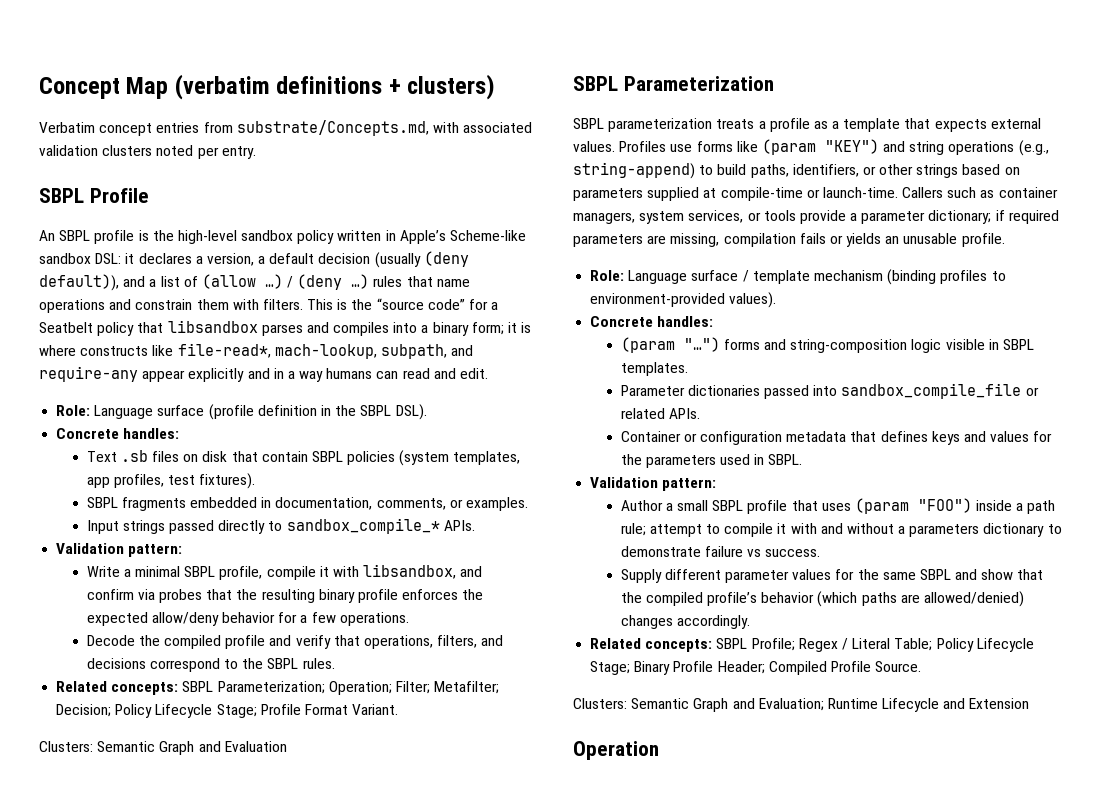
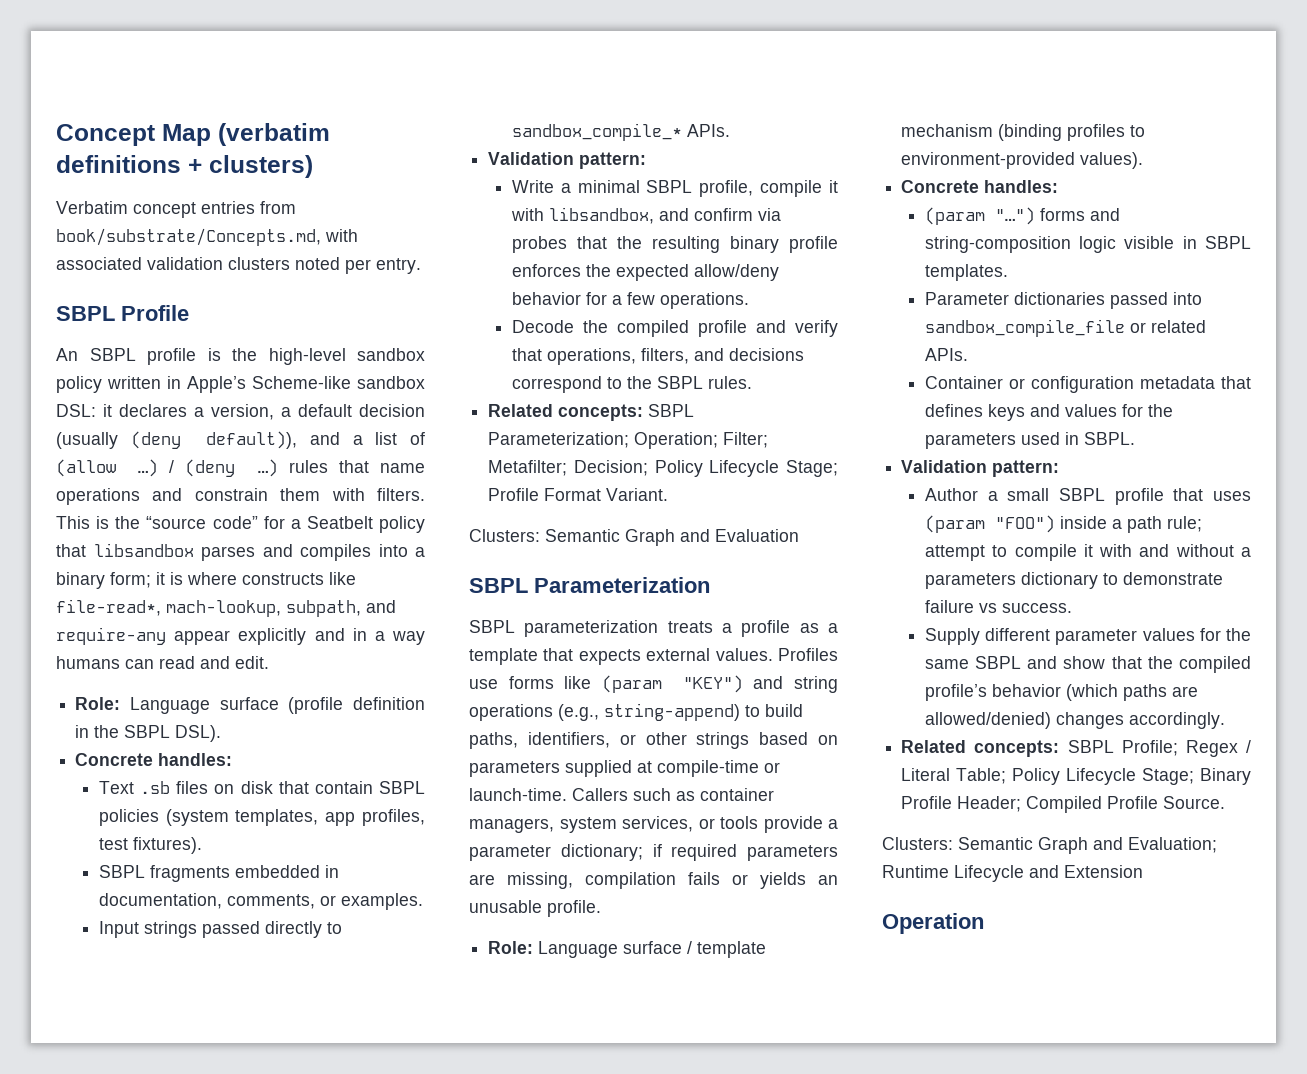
- Verbatim concept entries from substrate/Concepts.md, with associated validation clusters noted per entry.
+ Verbatim concept entries from book/substrate/Concepts.md, with associated validation clusters noted per entry.

